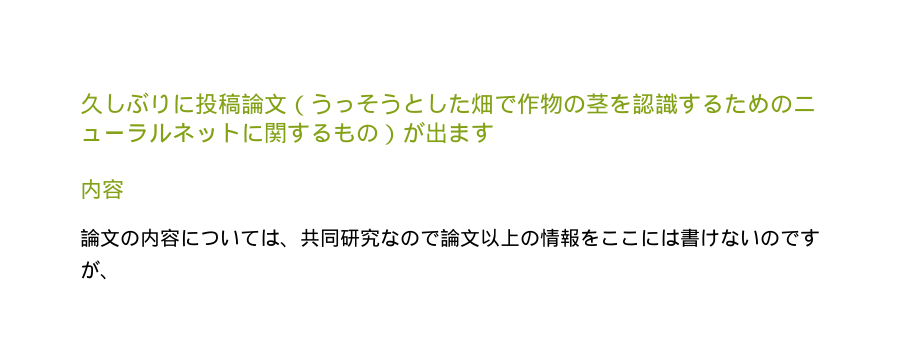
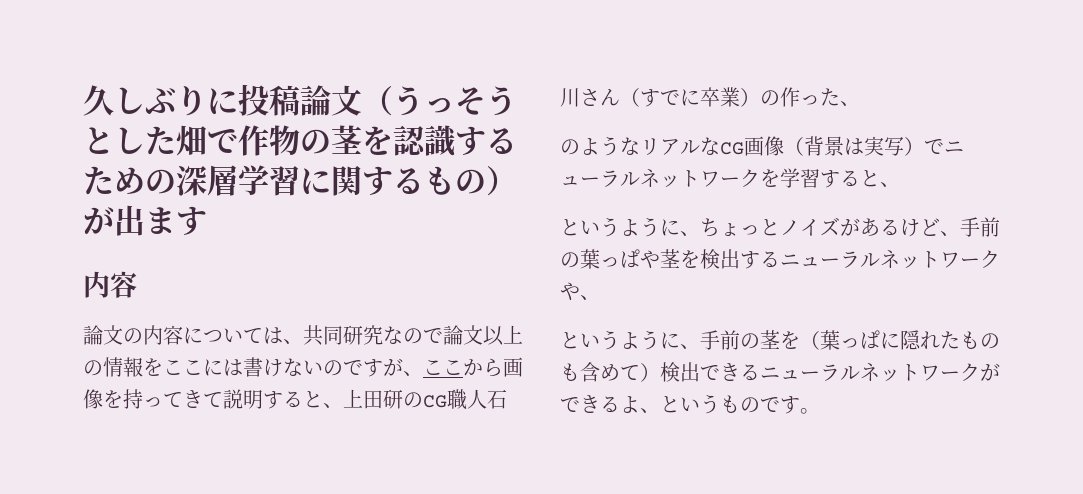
- 久しぶりに投稿論文（うっそうとした畑で作物の茎を認識するためのニューラルネットに関するもの）が出ます
+ 久しぶりに投稿論文（うっそうとした畑で作物の茎を認識するための深層学習に関するもの）が出ます
- 論文の内容については、共同研究なので論文以上の情報をここには書けないのですが、
+ 論文の内容については、共同研究なので論文以上の情報をここには書けないのですが、ここから画像を持ってきて説明すると、上田研のCG職人石川さん（すでに卒業）の作った、
+ のようなリアルなCG画像（背景は実写）でニューラルネットワークを学習すると、
+ というように、ちょっとノイズがあるけど、手前の葉っぱや茎を検出するニューラルネットワークや、
+ というように、手前の茎を（葉っぱに隠れたものも含めて）検出できるニューラルネットワークができるよ、というものです。

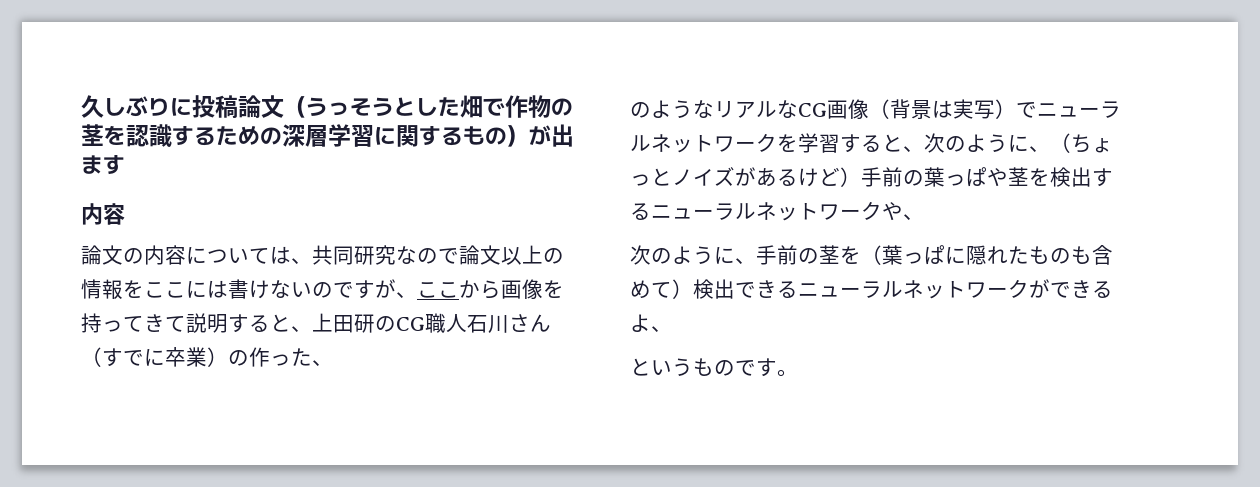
- のようなリアルなCG画像（背景は実写）でニューラルネットワークを学習すると、
- というように、ちょっとノイズがあるけど、手前の葉っぱや茎を検出するニューラルネットワークや、
+ のようなリアルなCG画像（背景は実写）でニューラルネットワークを学習すると、次のように、（ちょっとノイズがあるけど）手前の葉っぱや茎を検出するニューラルネットワークや、
- というように、手前の茎を（葉っぱに隠れたものも含めて）検出できるニューラルネットワークができるよ、というものです。
+ 次のように、手前の茎を（葉っぱに隠れたものも含めて）検出できるニューラルネットワークができるよ、
+ というものです。

